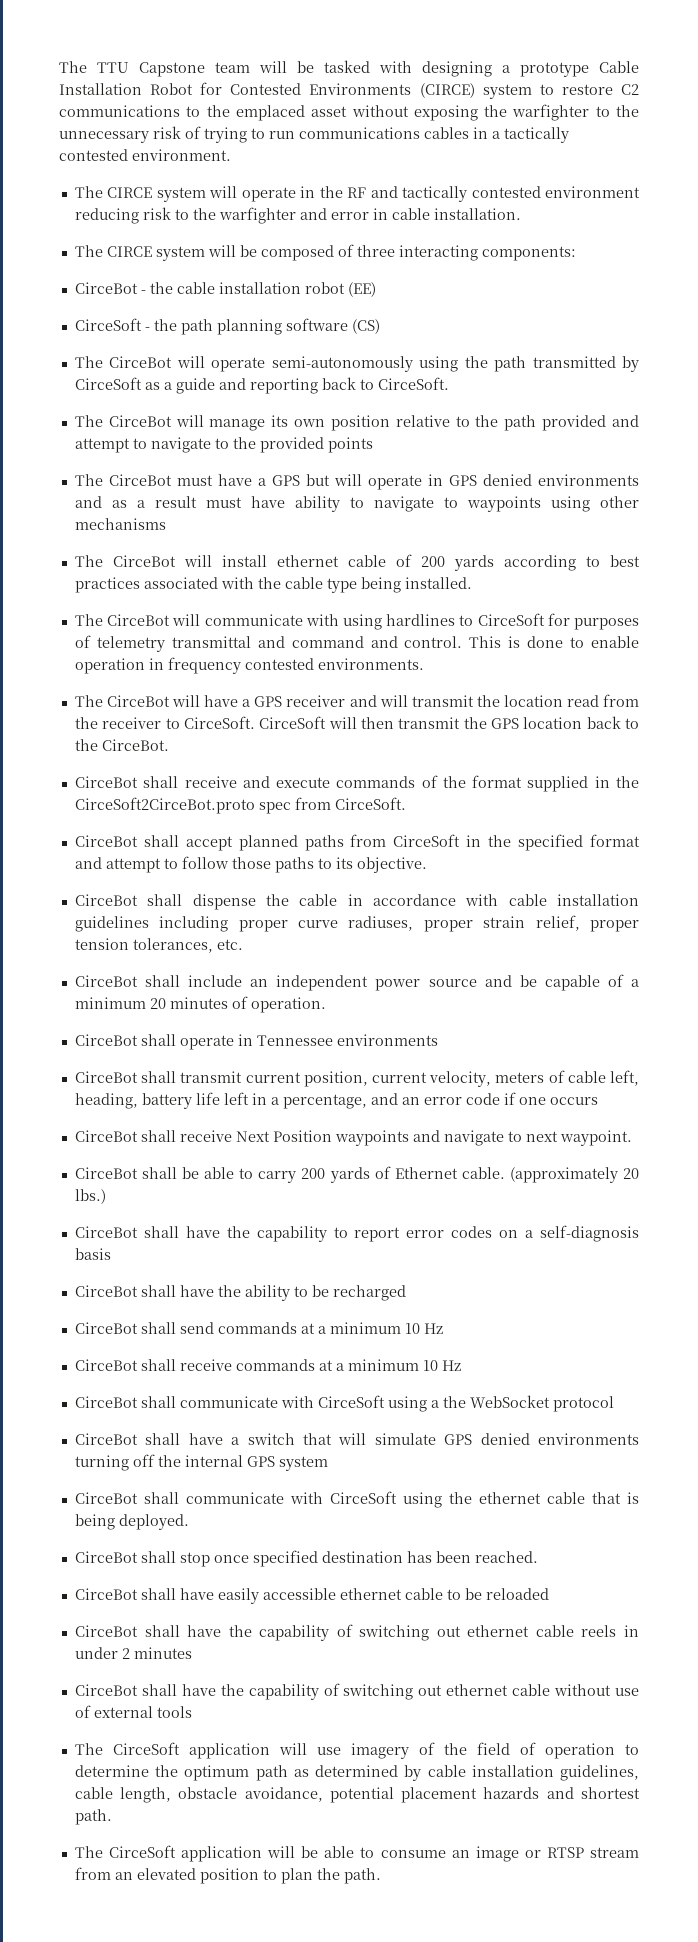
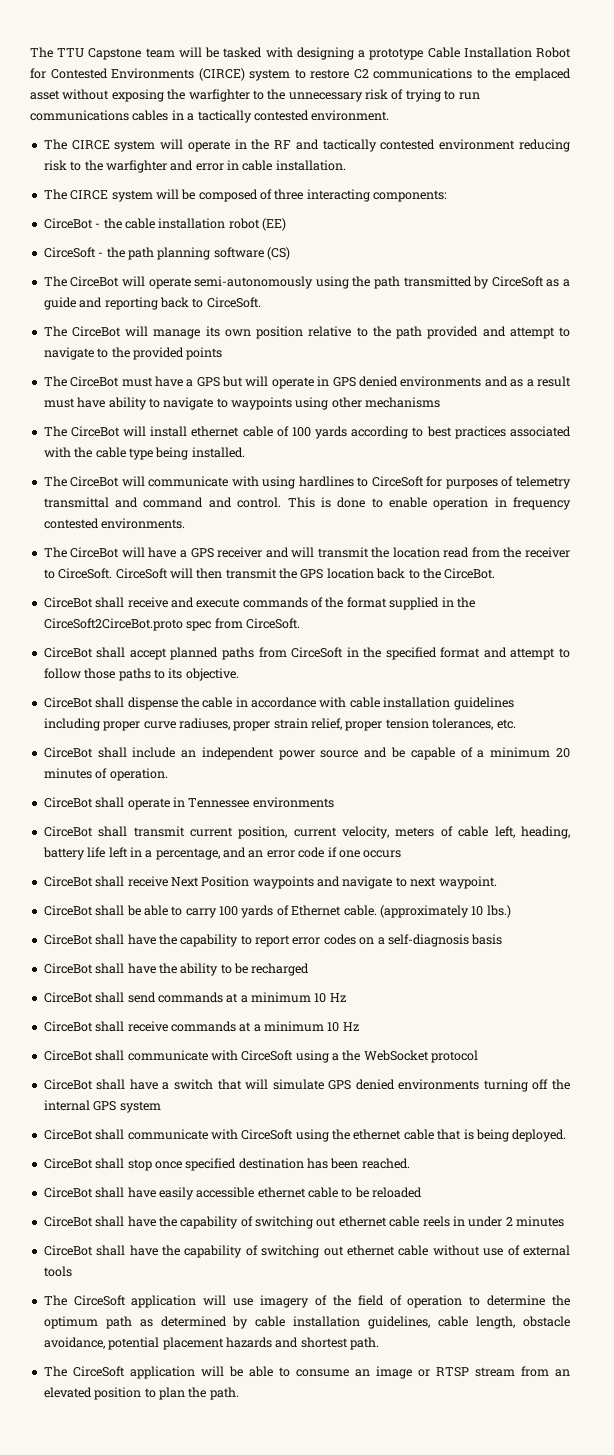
- The CirceBot will install ethernet cable of 200 yards according to best practices associated with the cable type being installed.
+ The CirceBot will install ethernet cable of 100 yards according to best practices associated with the cable type being installed.
- CirceBot shall be able to carry 200 yards of Ethernet cable.
+ CirceBot shall be able to carry 100 yards of Ethernet cable.
- (approximately 20 lbs.)
+ (approximately 10 lbs.)

